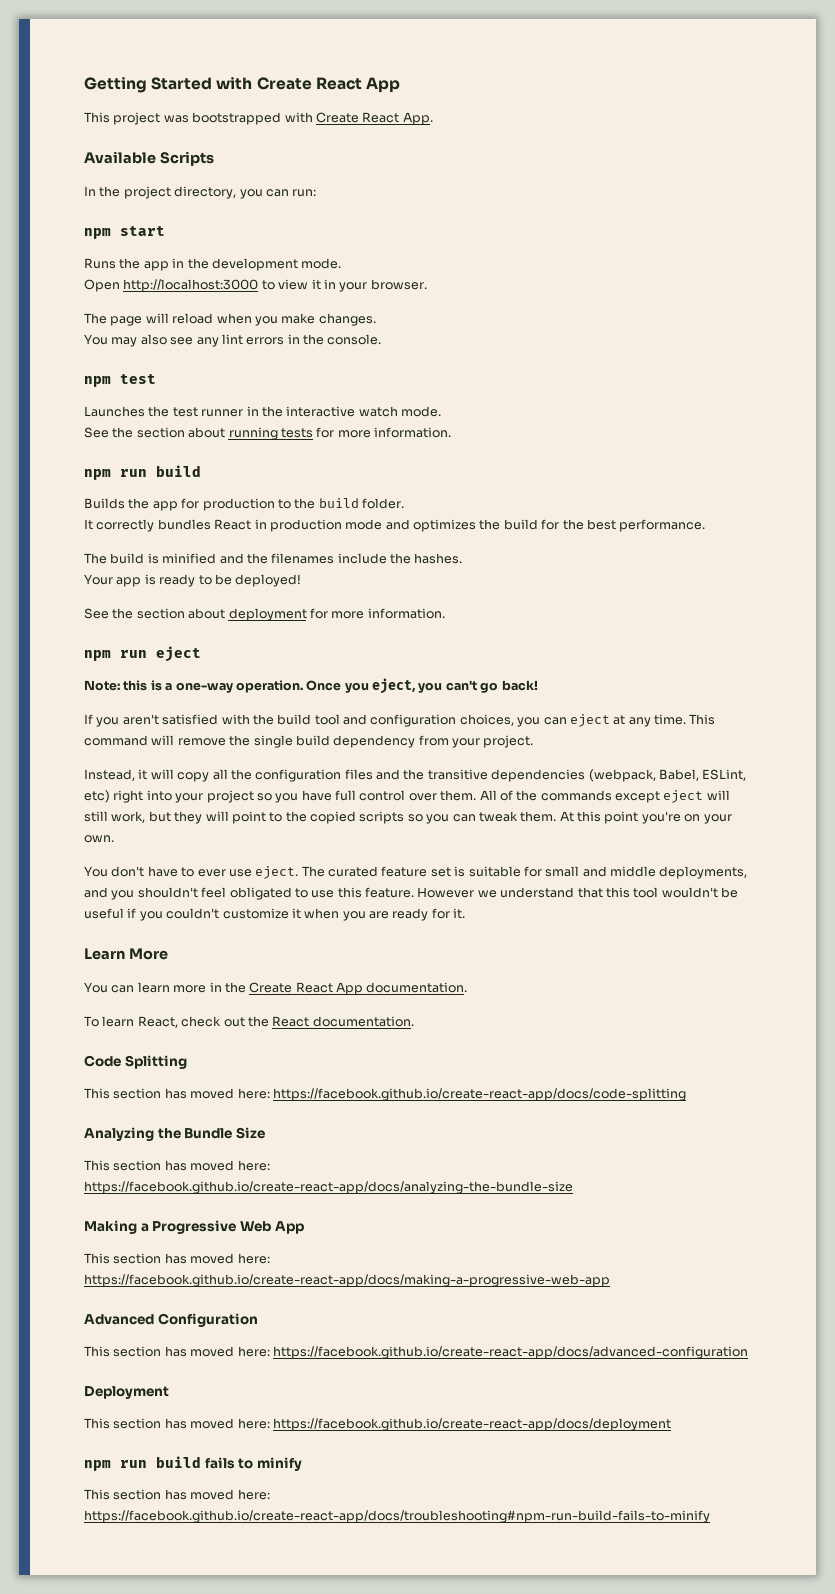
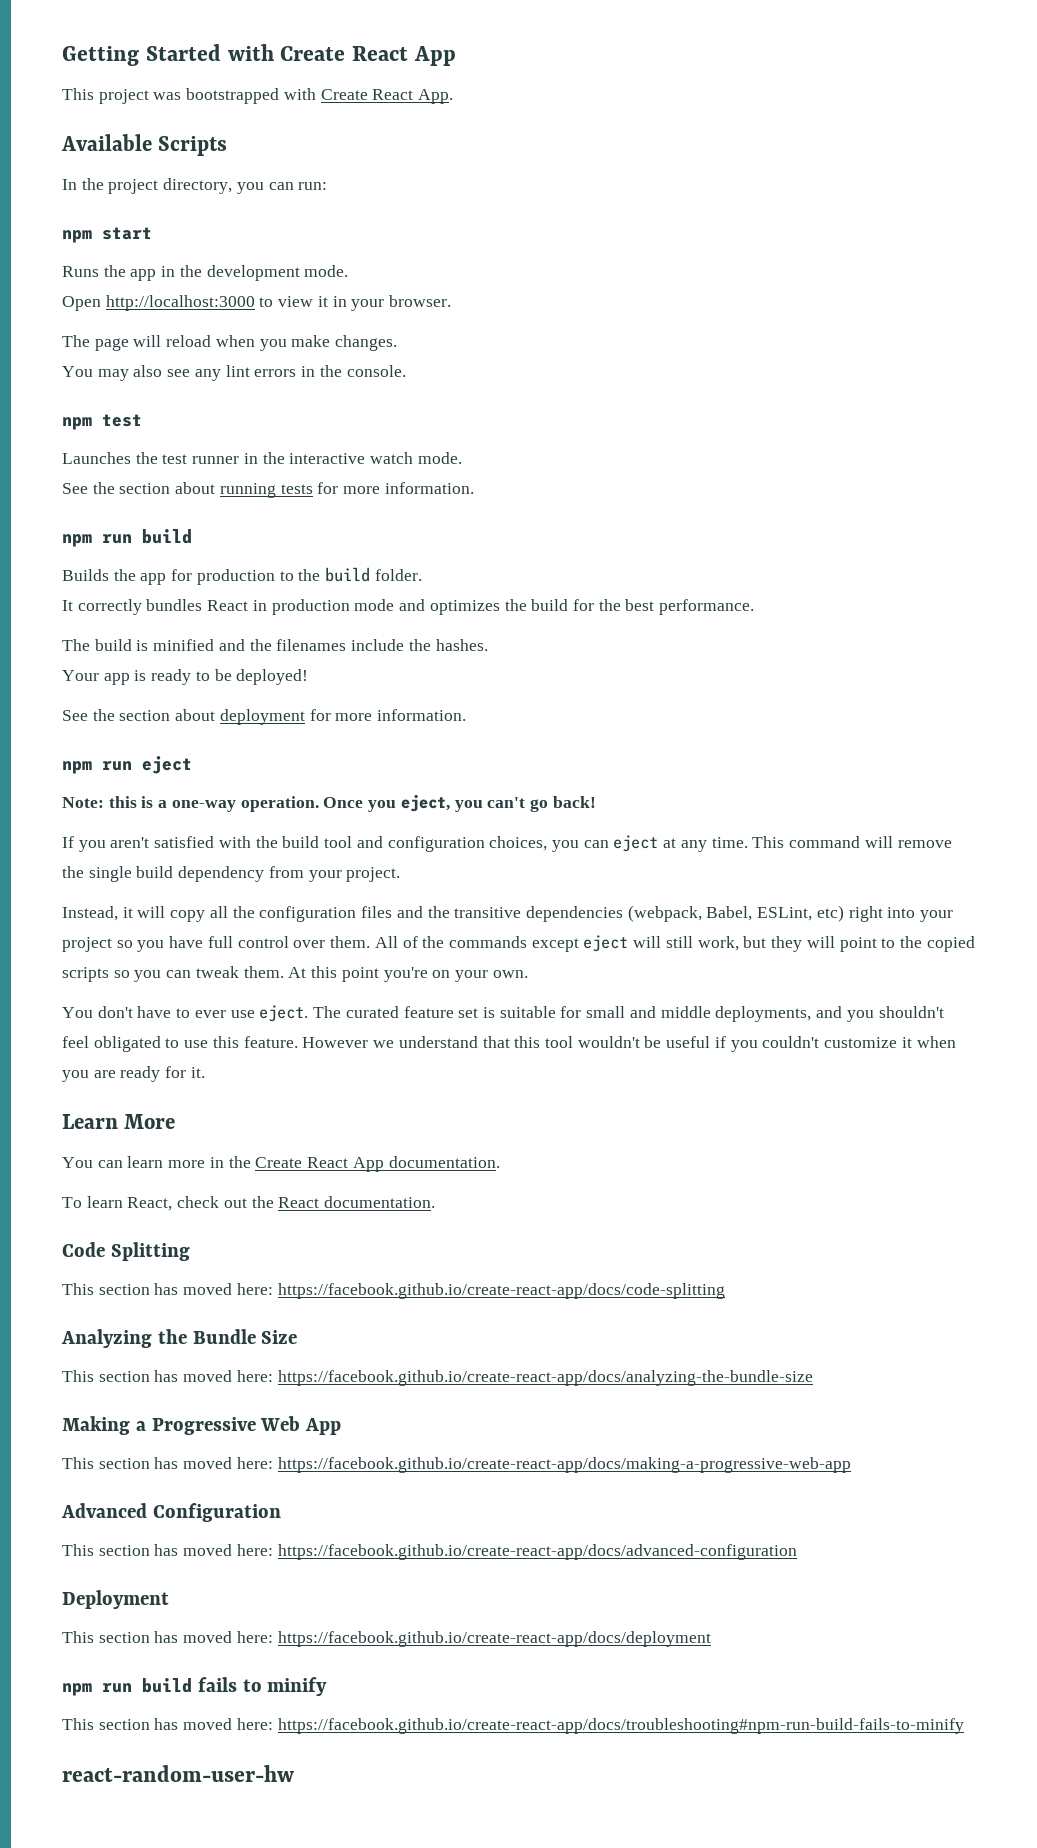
+ react-random-user-hw

